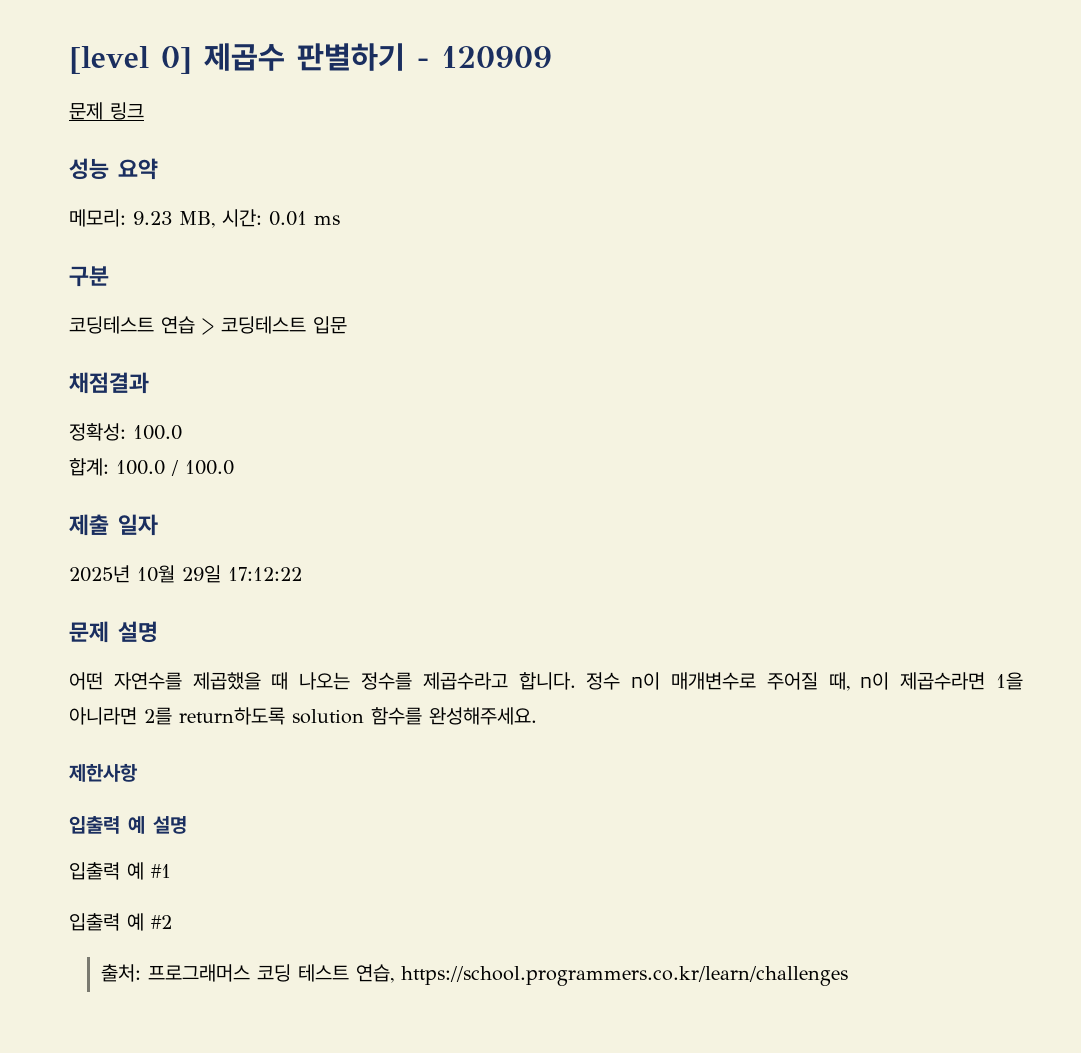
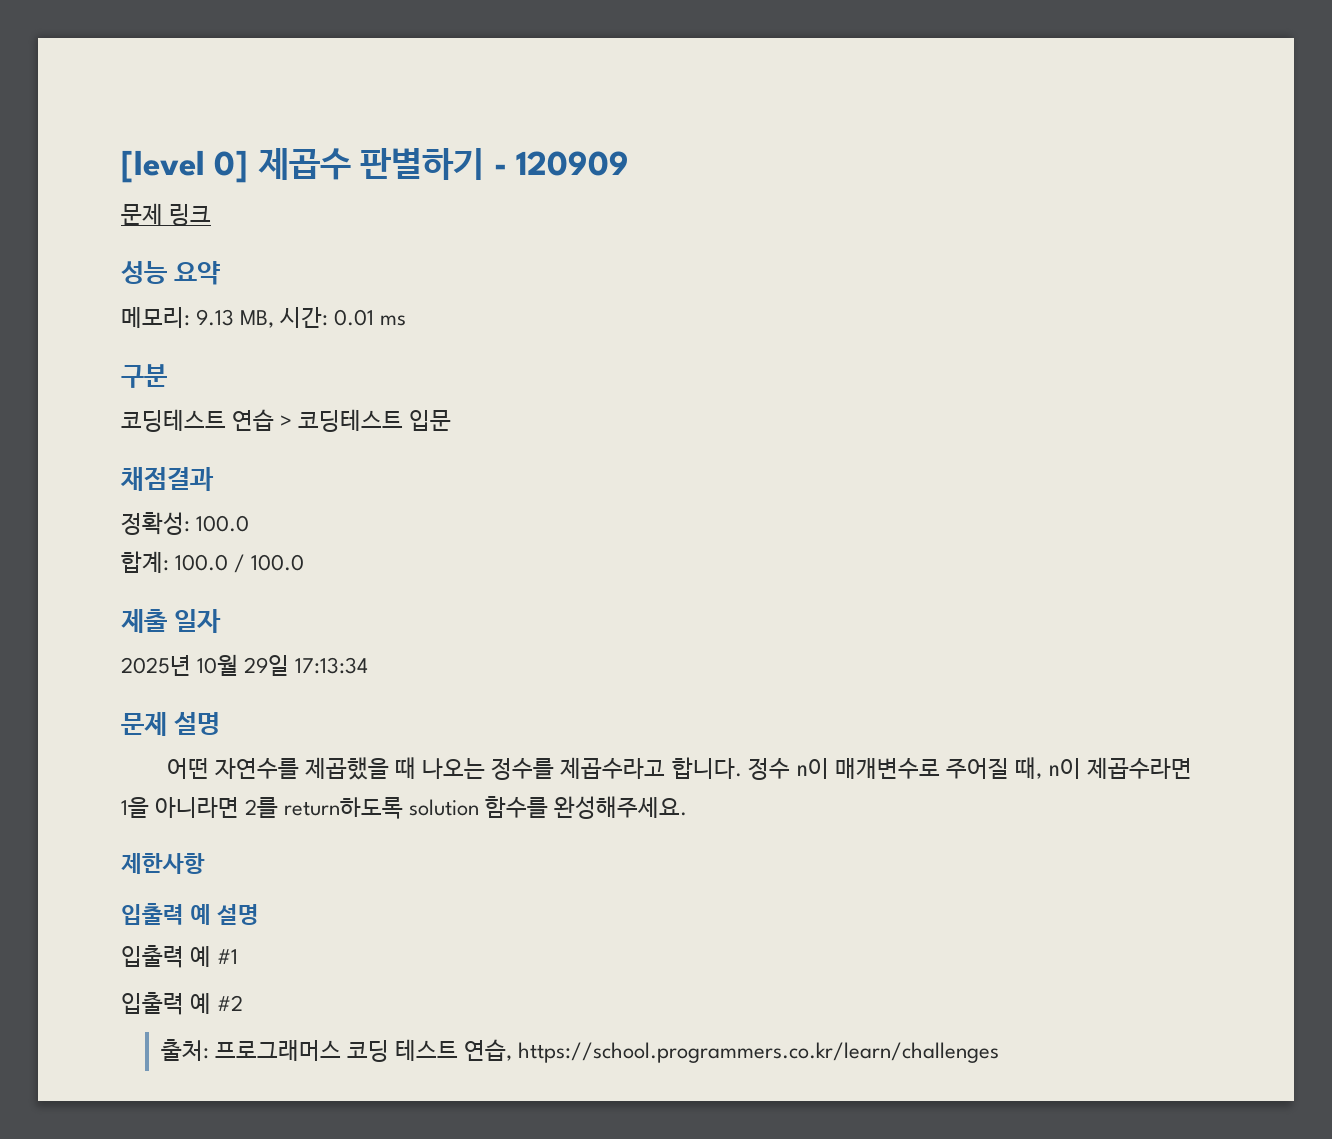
- 메모리: 9.23 MB, 시간: 0.01 ms
+ 메모리: 9.13 MB, 시간: 0.01 ms
- 2025년 10월 29일 17:12:22
+ 2025년 10월 29일 17:13:34

